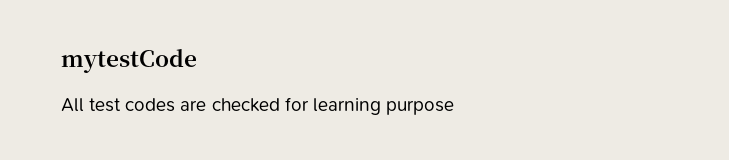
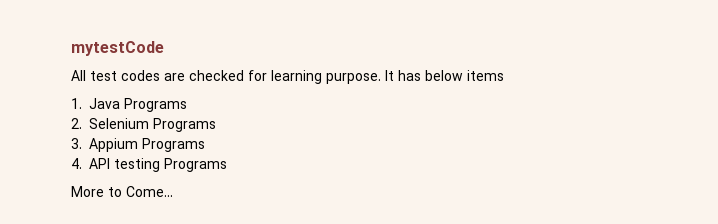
- All test codes are checked for learning purpose
+ All test codes are checked for learning purpose. It has below items
+ 1. Java Programs
+ 2. Selenium Programs
+ 3. Appium Programs
+ 4. API testing Programs
+ More to Come...

